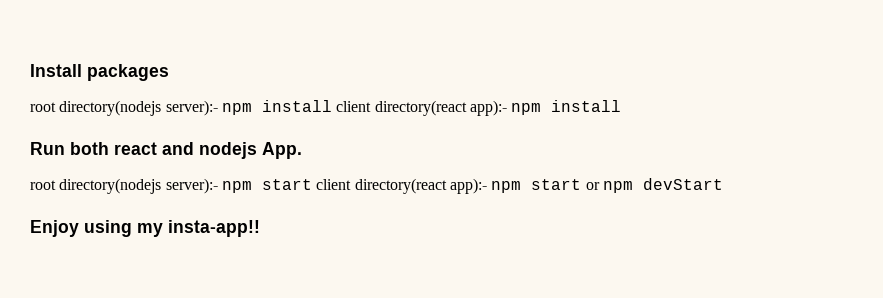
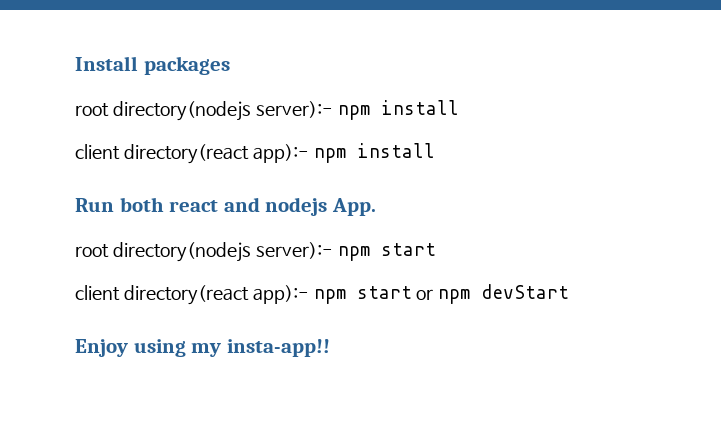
- root directory(nodejs server):- npm install client directory(react app):- npm install
+ root directory(nodejs server):- npm install
+ client directory(react app):- npm install
- root directory(nodejs server):- npm start client directory(react app):- npm start or npm devStart
+ root directory(nodejs server):- npm start
+ client directory(react app):- npm start or npm devStart

